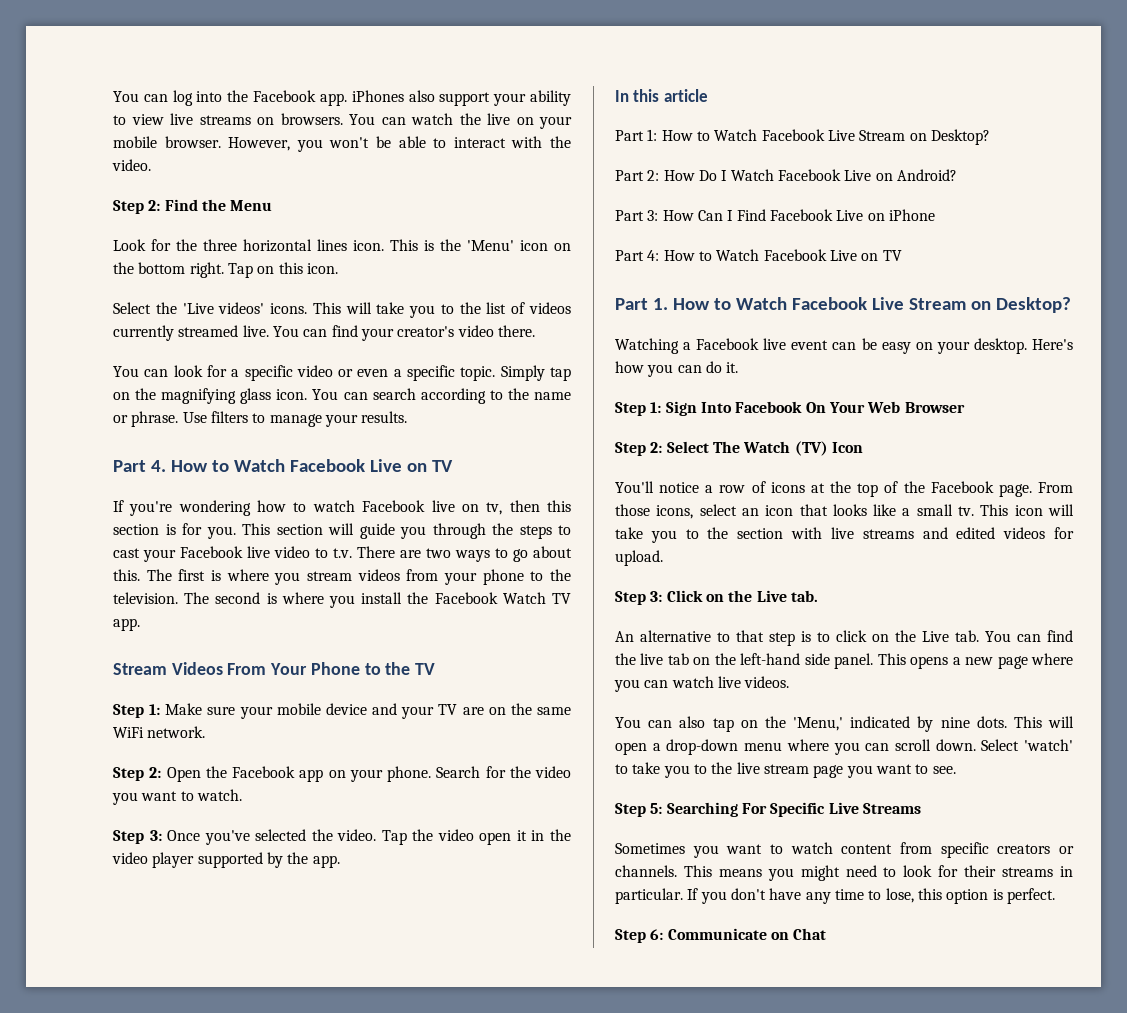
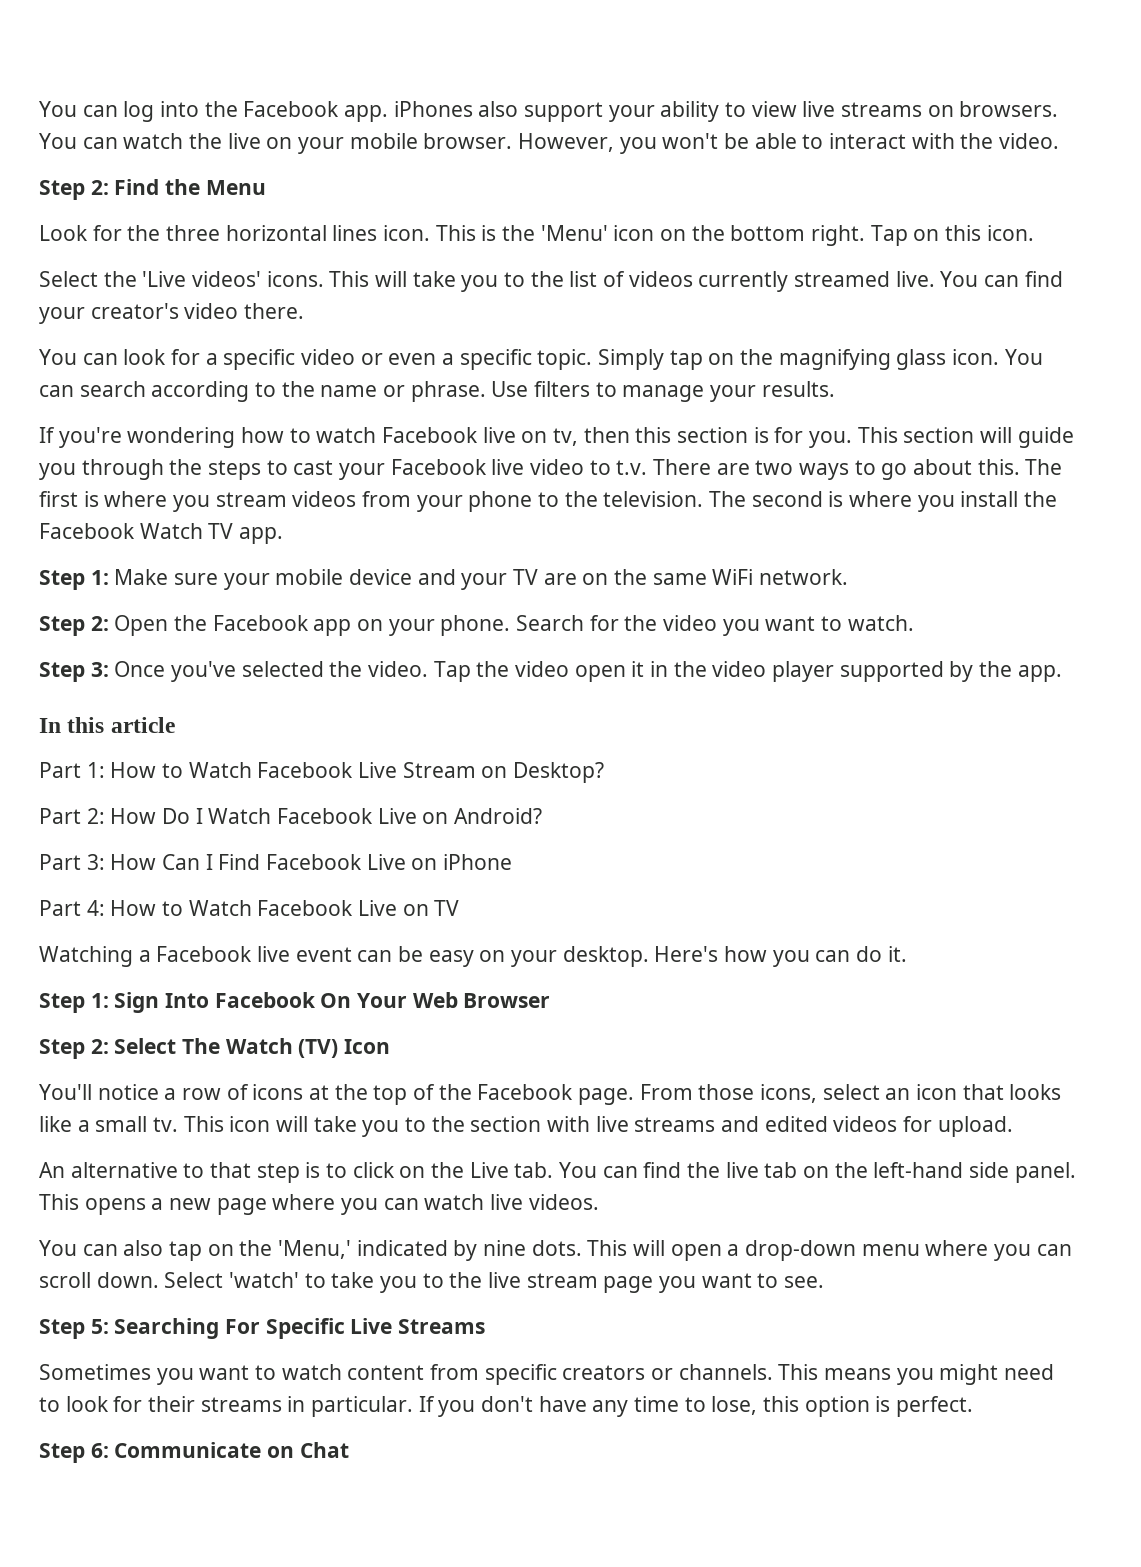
- Part 4. How to Watch Facebook Live on TV
- Stream Videos From Your Phone to the TV
- Part 1. How to Watch Facebook Live Stream on Desktop?
- Step 3: Click on the Live tab.

